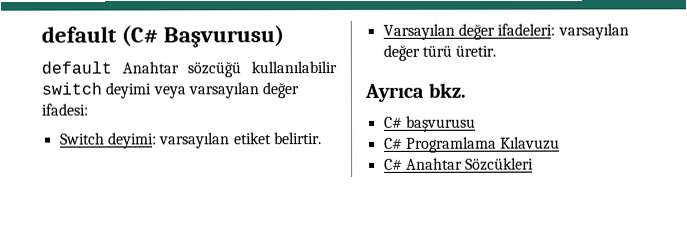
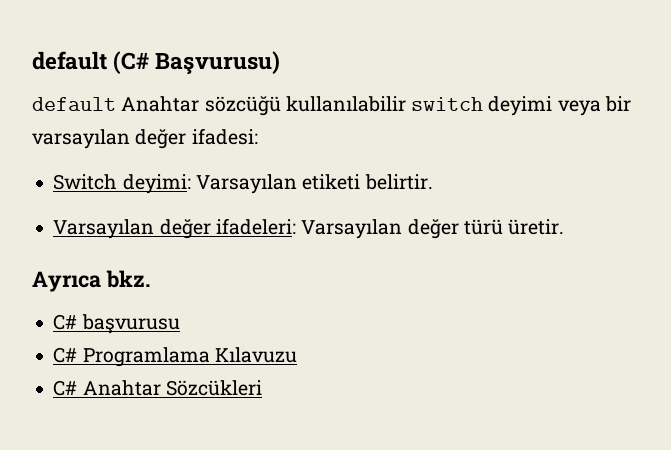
- default Anahtar sözcüğü kullanılabilir switch deyimi veya varsayılan değer ifadesi:
+ default Anahtar sözcüğü kullanılabilir switch deyimi veya bir varsayılan değer ifadesi:
- Switch deyimi: varsayılan etiket belirtir.
+ Switch deyimi: Varsayılan etiketi belirtir.
- Varsayılan değer ifadeleri: varsayılan değer türü üretir.
+ Varsayılan değer ifadeleri: Varsayılan değer türü üretir.

